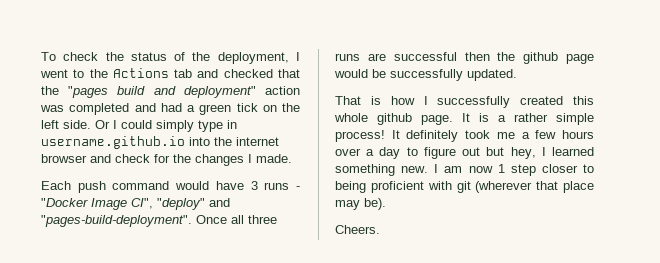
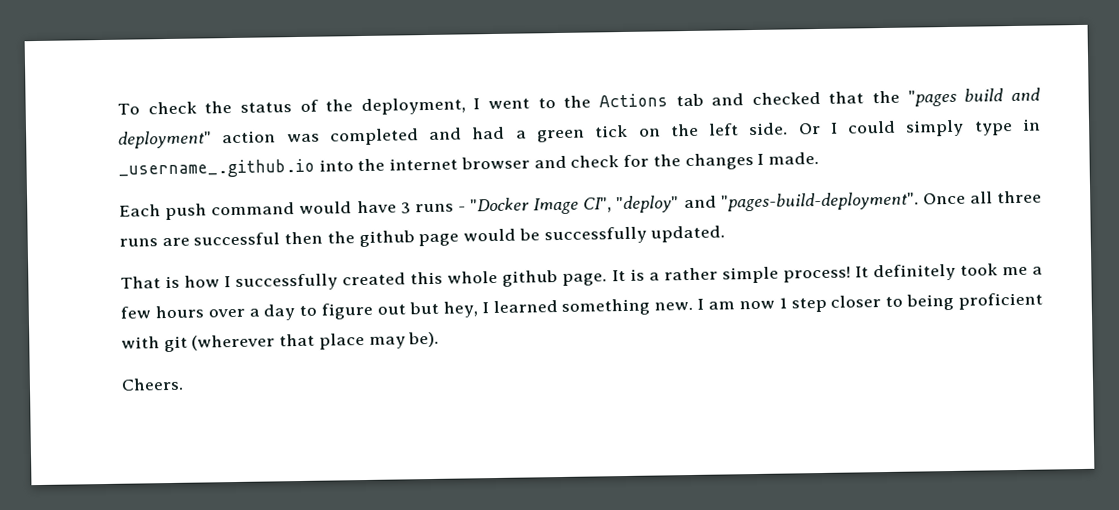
- Or I could simply type in username.github.io into the internet browser and check for the changes I made.
+ Or I could simply type in _username_.github.io into the internet browser and check for the changes I made.

